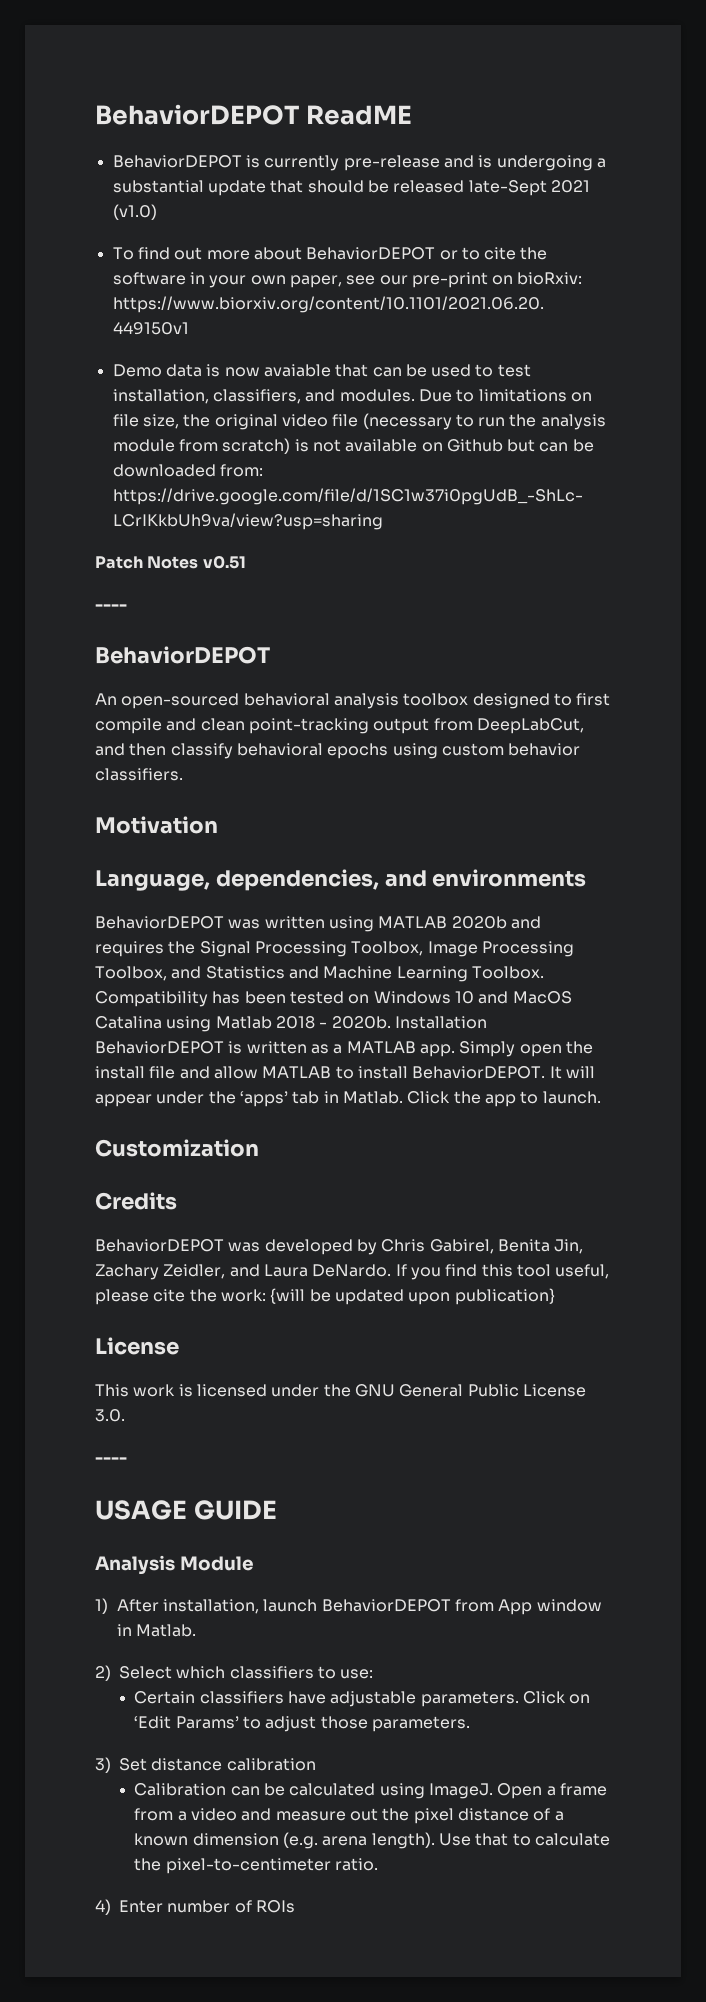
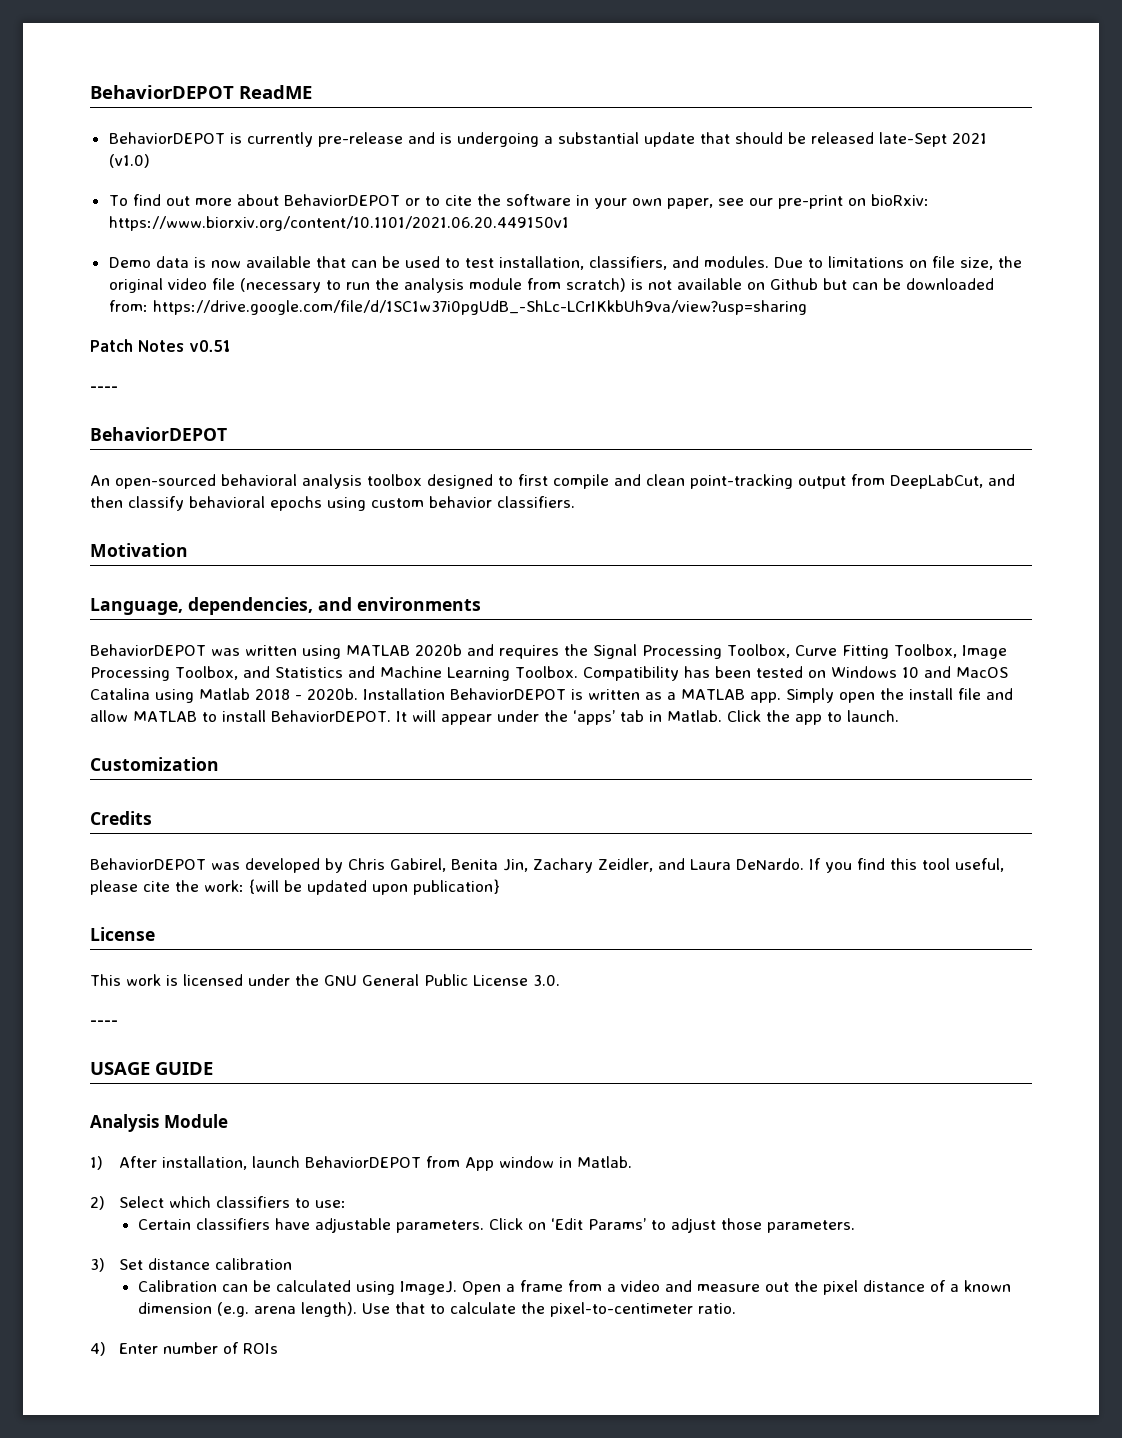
- Demo data is now avaiable that can be used to test installation, classifiers, and modules.
+ Demo data is now available that can be used to test installation, classifiers, and modules.
- BehaviorDEPOT was written using MATLAB 2020b and requires the Signal Processing Toolbox, Image Processing Toolbox, and Statistics and Machine Learning Toolbox.
+ BehaviorDEPOT was written using MATLAB 2020b and requires the Signal Processing Toolbox, Curve Fitting Toolbox, Image Processing Toolbox, and Statistics and Machine Learning Toolbox.

